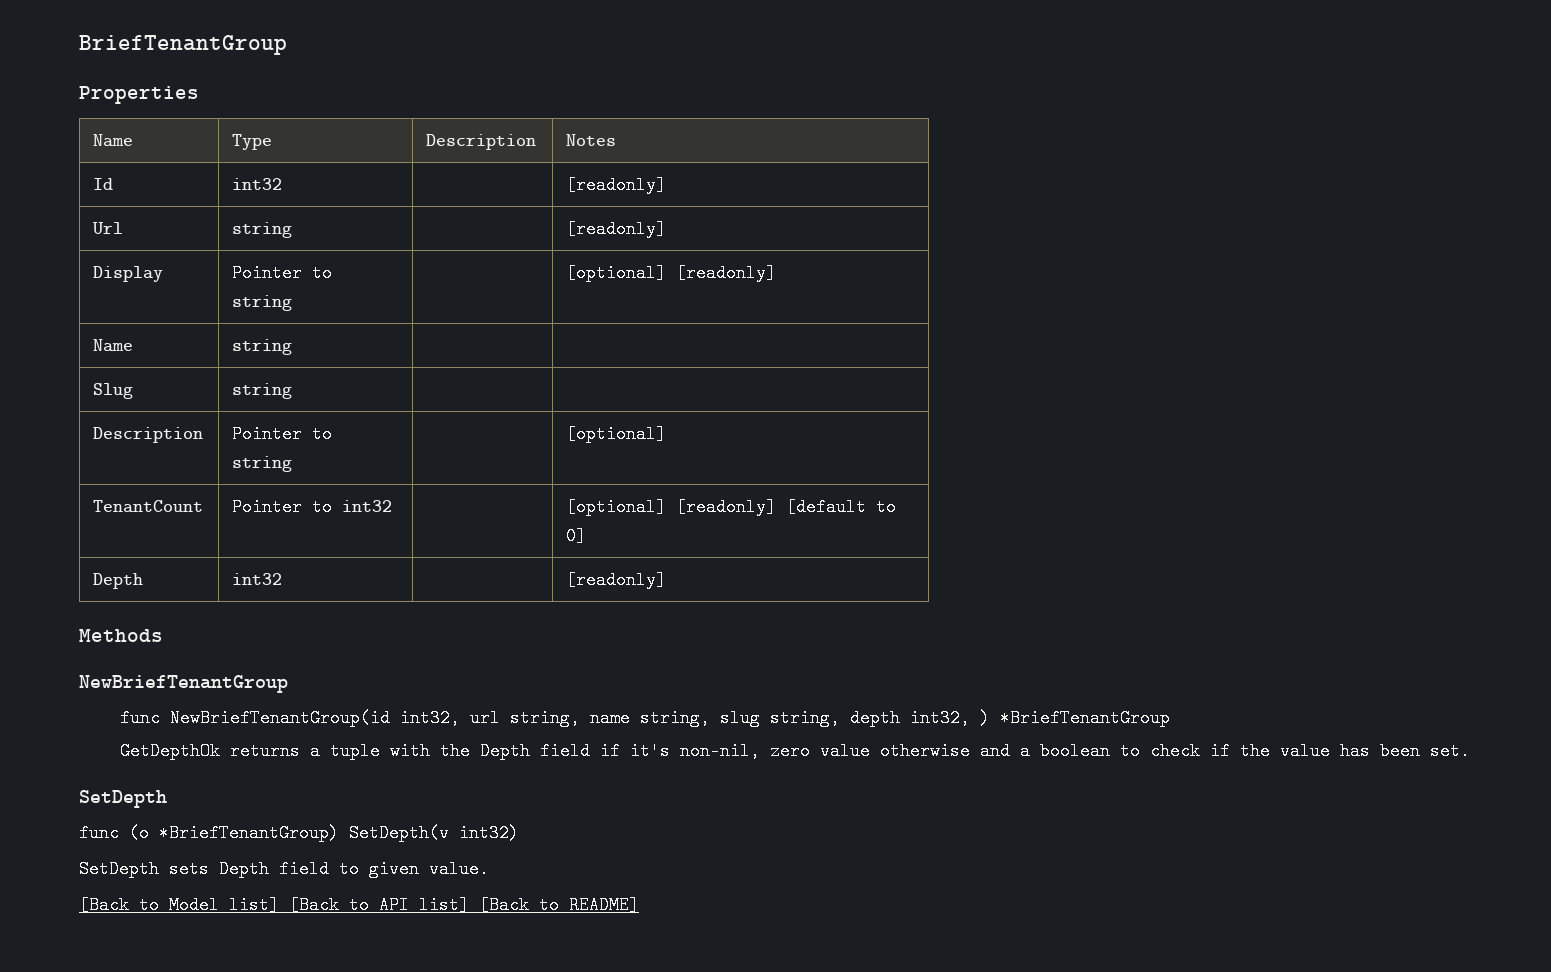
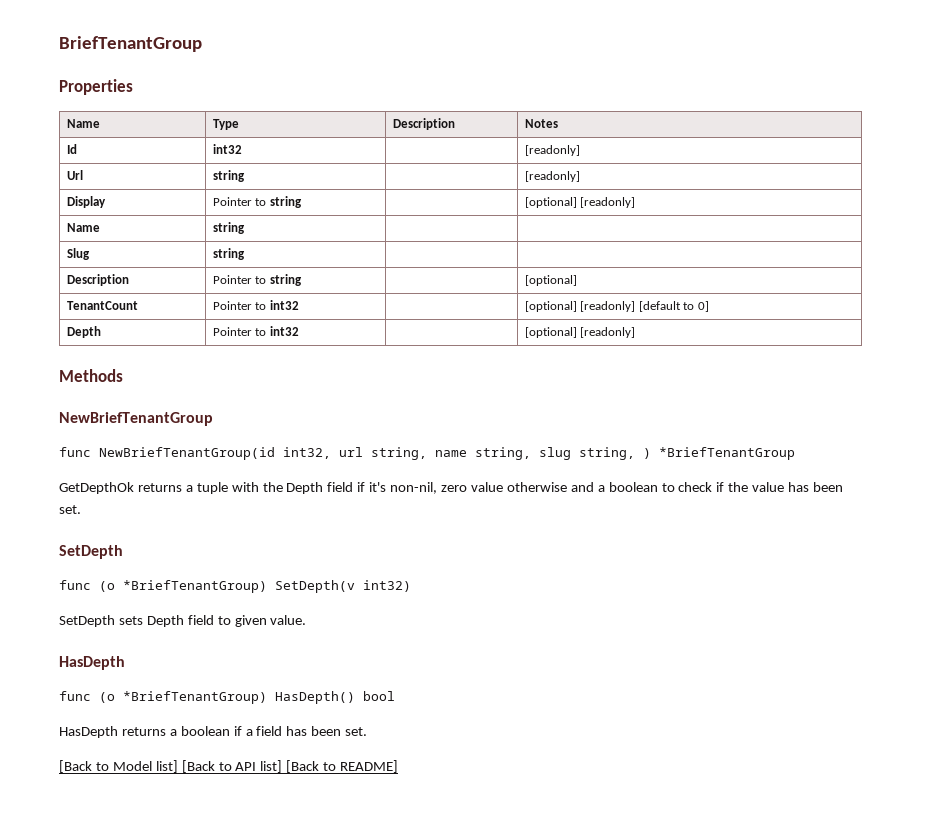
- Depth | int32 | | [readonly]
+ Depth | Pointer to int32 | | [optional] [readonly]
- func NewBriefTenantGroup(id int32, url string, name string, slug string, depth int32, ) *BriefTenantGroup
+ func NewBriefTenantGroup(id int32, url string, name string, slug string, ) *BriefTenantGroup
  SetDepth sets Depth field to given value.
+ HasDepth
+ func (o *BriefTenantGroup) HasDepth() bool
+ HasDepth returns a boolean if a field has been set.

